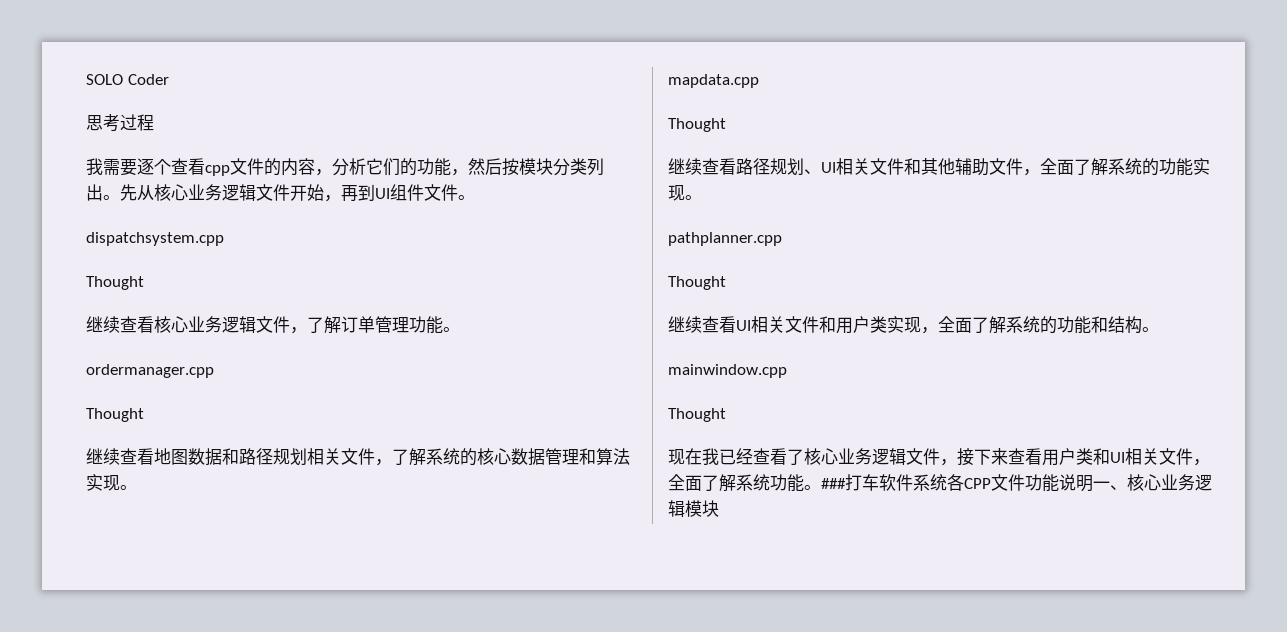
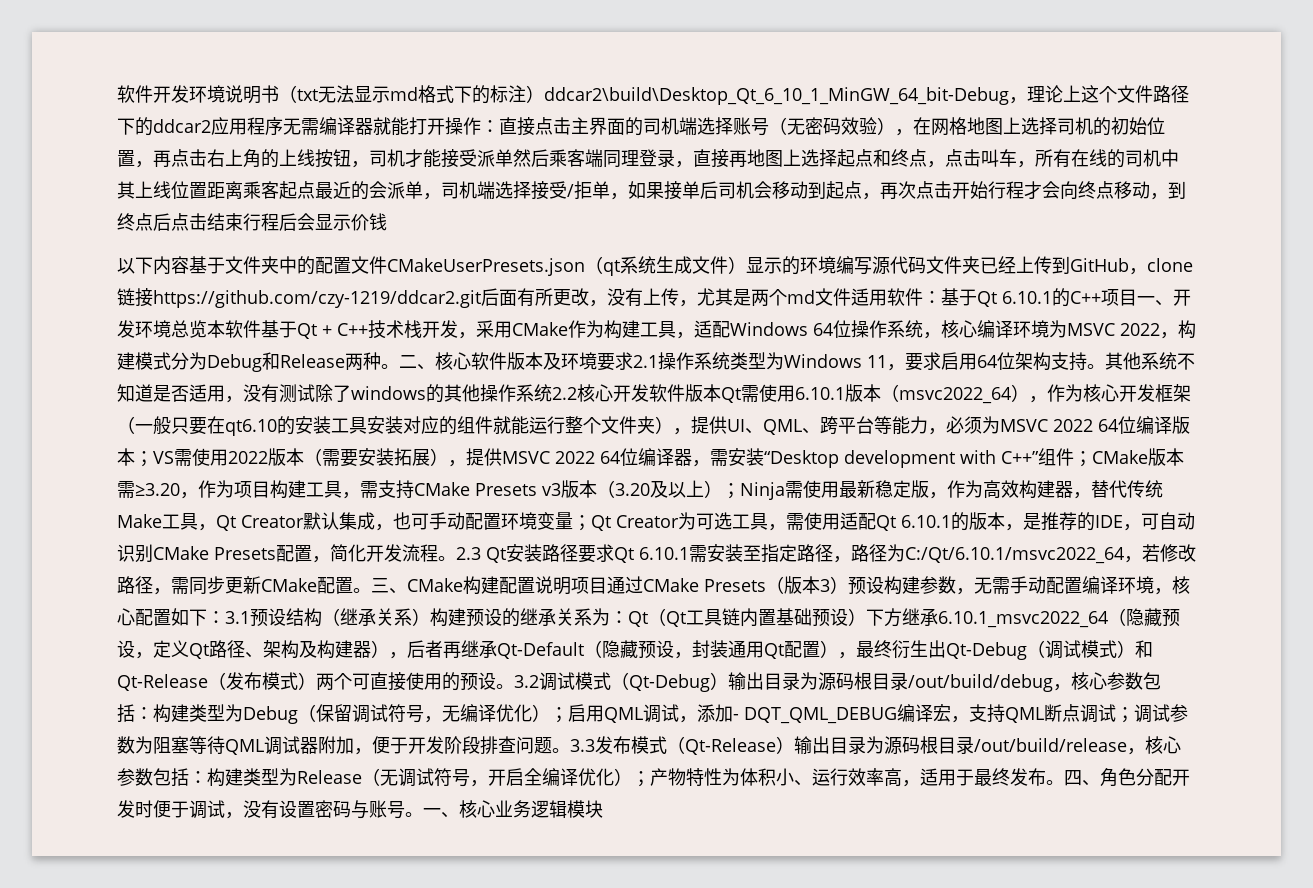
- SOLO Coder
- 思考过程
- 我需要逐个查看cpp文件的内容，分析它们的功能，然后按模块分类列出。先从核心业务逻辑文件开始，再到UI组件文件。
- dispatchsystem.cpp
- Thought
- 继续查看核心业务逻辑文件，了解订单管理功能。
- ordermanager.cpp
- Thought
- 继续查看地图数据和路径规划相关文件，了解系统的核心数据管理和算法实现。
- mapdata.cpp
- Thought
- 继续查看路径规划、UI相关文件和其他辅助文件，全面了解系统的功能实现。
- pathplanner.cpp
- Thought
- 继续查看UI相关文件和用户类实现，全面了解系统的功能和结构。
- mainwindow.cpp
- Thought
- 现在我已经查看了核心业务逻辑文件，接下来查看用户类和UI相关文件，全面了解系统功能。###打车软件系统各CPP文件功能说明一、核心业务逻辑模块
+ 软件开发环境说明书（txt无法显示md格式下的标注）ddcar2\build\Desktop_Qt_6_10_1_MinGW_64_bit-Debug，理论上这个文件路径下的ddcar2应用程序无需编译器就能打开操作：直接点击主界面的司机端选择账号（无密码效验），在网格地图上选择司机的初始位置，再点击右上角的上线按钮，司机才能接受派单然后乘客端同理登录，直接再地图上选择起点和终点，点击叫车，所有在线的司机中其上线位置距离乘客起点最近的会派单，司机端选择接受/拒单，如果接单后司机会移动到起点，再次点击开始行程才会向终点移动，到终点后点击结束行程后会显示价钱
+ 以下内容基于文件夹中的配置文件CMakeUserPresets.json（qt系统生成文件）显示的环境编写源代码文件夹已经上传到GitHub，clone链接https://github.com/czy-1219/ddcar2.git后面有所更改，没有上传，尤其是两个md文件适用软件：基于Qt 6.10.1的C++项目一、开发环境总览本软件基于Qt + C++技术栈开发，采用CMake作为构建工具，适配Windows 64位操作系统，核心编译环境为MSVC 2022，构建模式分为Debug和Release两种。二、核心软件版本及环境要求2.1操作系统类型为Windows 11，要求启用64位架构支持。其他系统不知道是否适用，没有测试除了windows的其他操作系统2.2核心开发软件版本Qt需使用6.10.1版本（msvc2022_64），作为核心开发框架（一般只要在qt6.10的安装工具安装对应的组件就能运行整个文件夹），提供UI、QML、跨平台等能力，必须为MSVC 2022 64位编译版本；VS需使用2022版本（需要安装拓展），提供MSVC 2022 64位编译器，需安装“Desktop development with C++”组件；CMake版本需≥3.20，作为项目构建工具，需支持CMake Presets v3版本（3.20及以上）；Ninja需使用最新稳定版，作为高效构建器，替代传统Make工具，Qt Creator默认集成，也可手动配置环境变量；Qt Creator为可选工具，需使用适配Qt 6.10.1的版本，是推荐的IDE，可自动识别CMake Presets配置，简化开发流程。2.3 Qt安装路径要求Qt 6.10.1需安装至指定路径，路径为C:/Qt/6.10.1/msvc2022_64，若修改路径，需同步更新CMake配置。三、CMake构建配置说明项目通过CMake Presets（版本3）预设构建参数，无需手动配置编译环境，核心配置如下：3.1预设结构（继承关系）构建预设的继承关系为：Qt（Qt工具链内置基础预设）下方继承6.10.1_msvc2022_64（隐藏预设，定义Qt路径、架构及构建器），后者再继承Qt-Default（隐藏预设，封装通用Qt配置），最终衍生出Qt-Debug（调试模式）和Qt-Release（发布模式）两个可直接使用的预设。3.2调试模式（Qt-Debug）输出目录为源码根目录/out/build/debug，核心参数包括：构建类型为Debug（保留调试符号，无编译优化）；启用QML调试，添加- DQT_QML_DEBUG编译宏，支持QML断点调试；调试参数为阻塞等待QML调试器附加，便于开发阶段排查问题。3.3发布模式（Qt-Release）输出目录为源码根目录/out/build/release，核心参数包括：构建类型为Release（无调试符号，开启全编译优化）；产物特性为体积小、运行效率高，适用于最终发布。四、角色分配开发时便于调试，没有设置密码与账号。一、核心业务逻辑模块

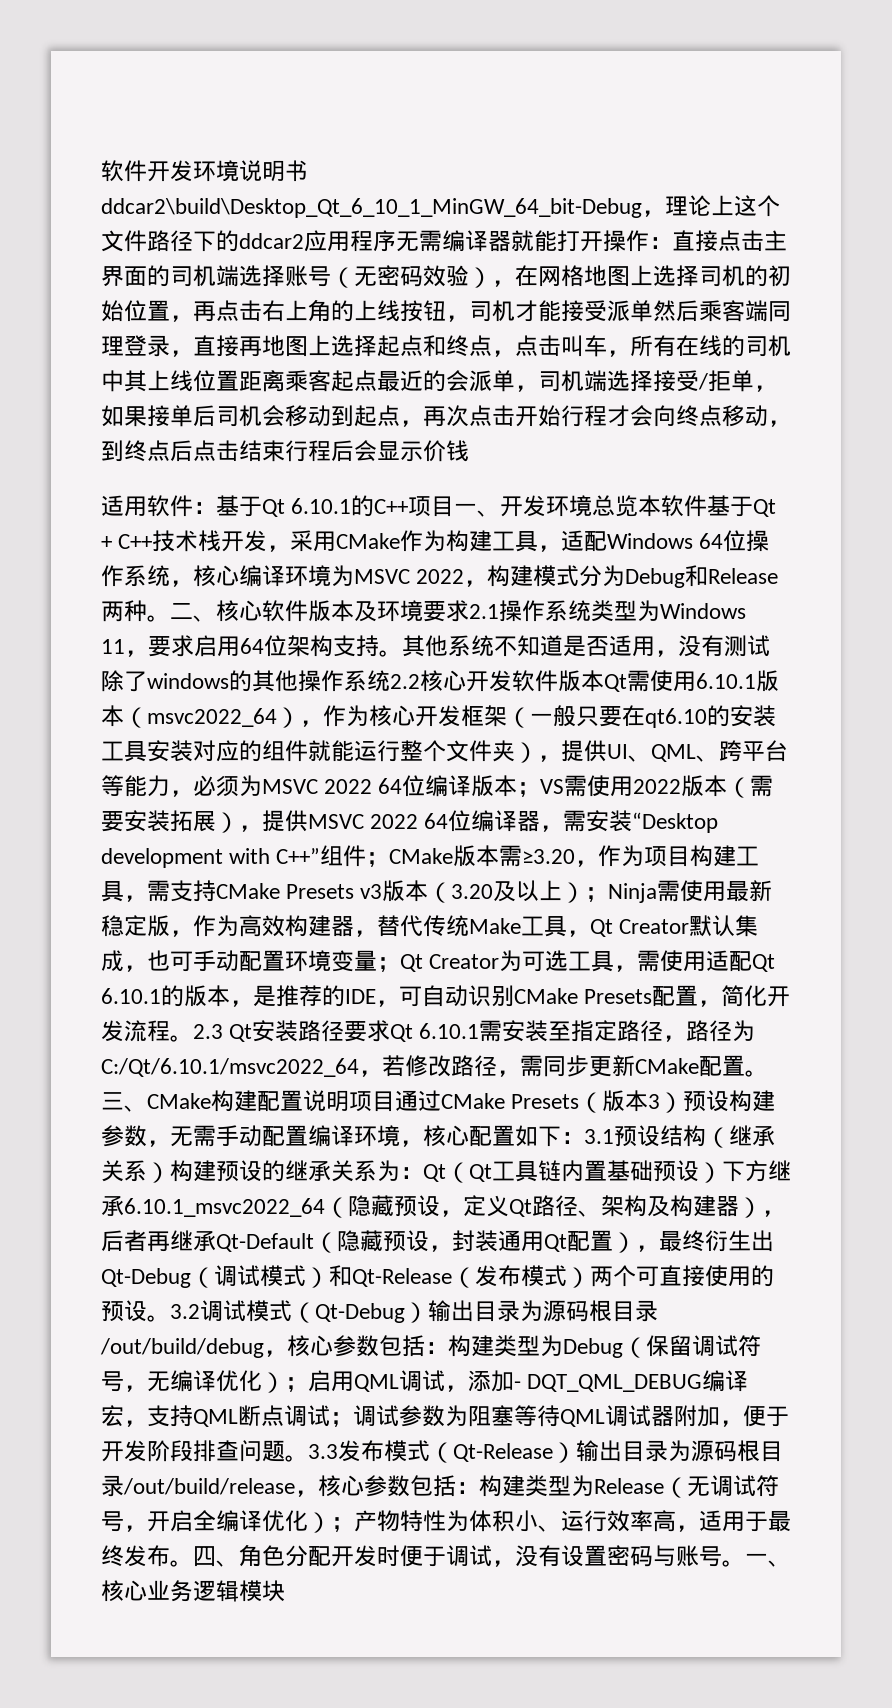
- 软件开发环境说明书（txt无法显示md格式下的标注）ddcar2\build\Desktop_Qt_6_10_1_MinGW_64_bit-Debug，理论上这个文件路径下的ddcar2应用程序无需编译器就能打开操作：
+ 软件开发环境说明书ddcar2\build\Desktop_Qt_6_10_1_MinGW_64_bit-Debug，理论上这个文件路径下的ddcar2应用程序无需编译器就能打开操作：
- 以下内容基于文件夹中的配置文件CMakeUserPresets.json（qt系统生成文件）显示的环境编写源代码文件夹已经上传到GitHub，clone链接https://github.com/czy-1219/ddcar2.git后面有所更改，没有上传，尤其是两个md文件适用软件：基于Qt 6.10.1的C++项目一、开发环境总览本软件基于Qt + C++技术栈开发，采用CMake作为构建工具，适配Windows 64位操作系统，核心编译环境为MSVC 2022，构建模式分为Debug和Release两种。
+ 适用软件：基于Qt 6.10.1的C++项目一、开发环境总览本软件基于Qt + C++技术栈开发，采用CMake作为构建工具，适配Windows 64位操作系统，核心编译环境为MSVC 2022，构建模式分为Debug和Release两种。

